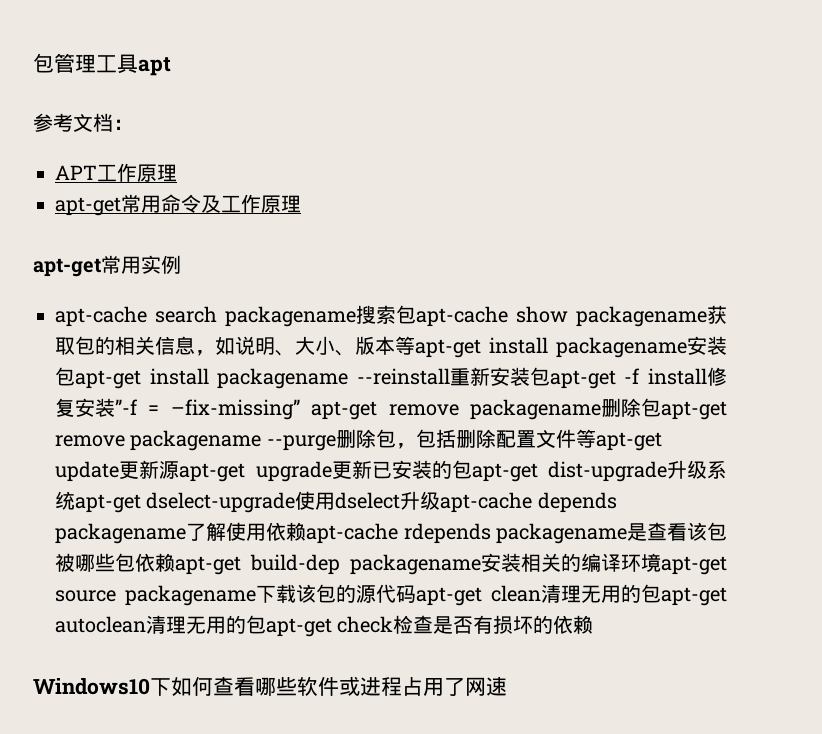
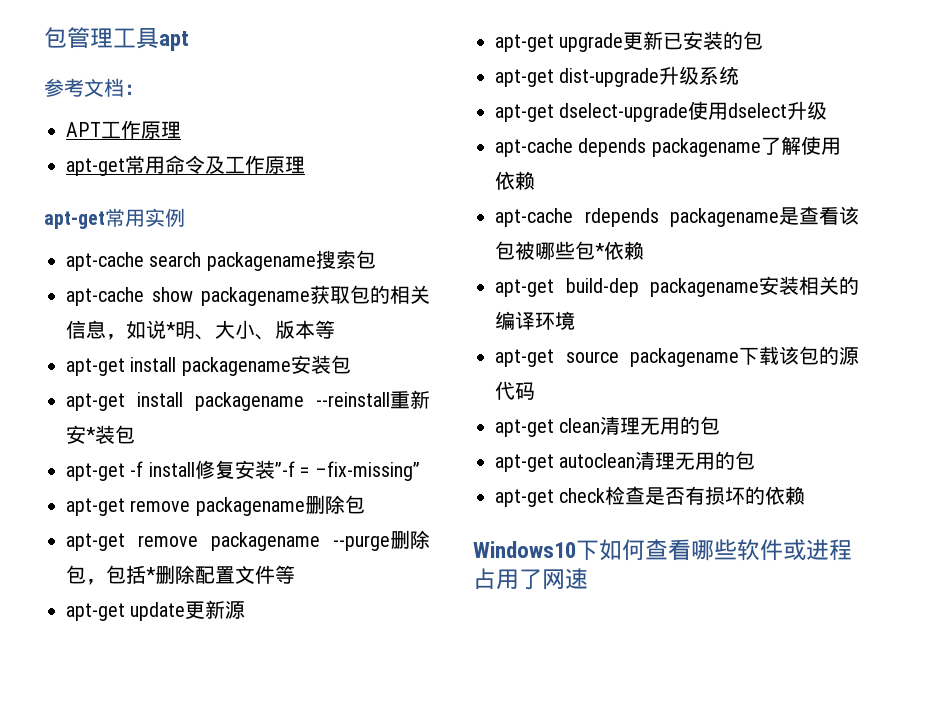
- apt-cache search packagename搜索包apt-cache show packagename获取包的相关信息，如说明、大小、版本等apt-get install packagename安装包apt-get install packagename --reinstall重新安装包apt-get -f install修复安装”-f = –fix-missing” apt-get remove packagename删除包apt-get remove packagename --purge删除包，包括删除配置文件等apt-get update更新源apt-get upgrade更新已安装的包apt-get dist-upgrade升级系统apt-get dselect-upgrade使用dselect升级apt-cache depends packagename了解使用依赖apt-cache rdepends packagename是查看该包被哪些包依赖apt-get build-dep packagename安装相关的编译环境apt-get source packagename下载该包的源代码apt-get clean清理无用的包apt-get autoclean清理无用的包apt-get check检查是否有损坏的依赖
+ apt-cache search packagename搜索包
+ apt-cache show packagename获取包的相关信息，如说*明、大小、版本等
+ apt-get install packagename安装包
+ apt-get install packagename --reinstall重新安*装包
+ apt-get -f install修复安装”-f = –fix-missing”
+ apt-get remove packagename删除包
+ apt-get remove packagename --purge删除包，包括*删除配置文件等
+ apt-get update更新源
+ apt-get upgrade更新已安装的包
+ apt-get dist-upgrade升级系统
+ apt-get dselect-upgrade使用dselect升级
+ apt-cache depends packagename了解使用依赖
+ apt-cache rdepends packagename是查看该包被哪些包*依赖
+ apt-get build-dep packagename安装相关的编译环境
+ apt-get source packagename下载该包的源代码
+ apt-get clean清理无用的包
+ apt-get autoclean清理无用的包
+ apt-get check检查是否有损坏的依赖

